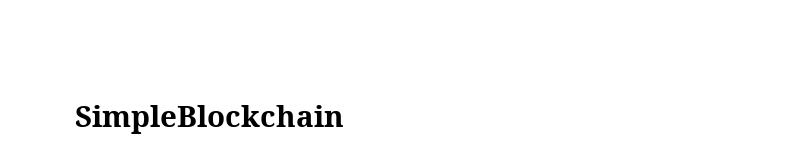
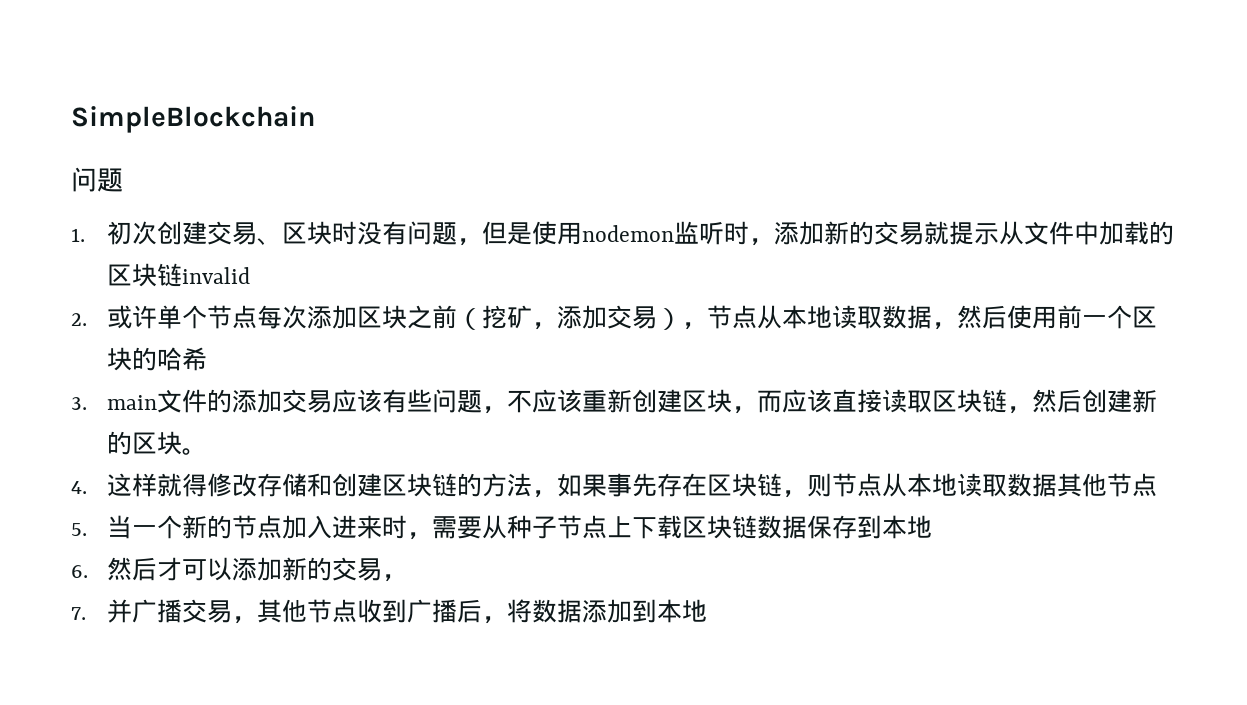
  SimpleBlockchain
+ 问题
+ 1.初次创建交易、区块时没有问题，但是使用nodemon监听时，添加新的交易就提示从文件中加载的区块链invalid
+ 2.或许单个节点每次添加区块之前（挖矿，添加交易），节点从本地读取数据，然后使用前一个区块的哈希
+ 3. main文件的添加交易应该有些问题，不应该重新创建区块，而应该直接读取区块链，然后创建新的区块。
+ 4.这样就得修改存储和创建区块链的方法，如果事先存在区块链，则节点从本地读取数据其他节点
+ 5.当一个新的节点加入进来时，需要从种子节点上下载区块链数据保存到本地
+ 6.然后才可以添加新的交易，
+ 7.并广播交易，其他节点收到广播后，将数据添加到本地

